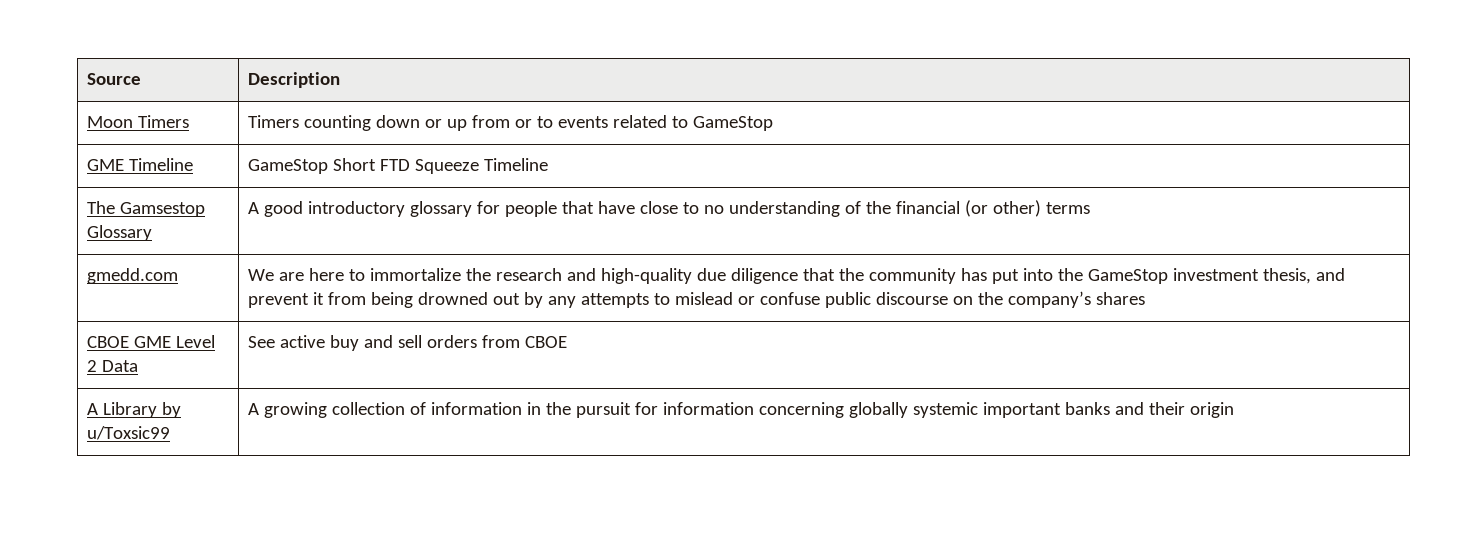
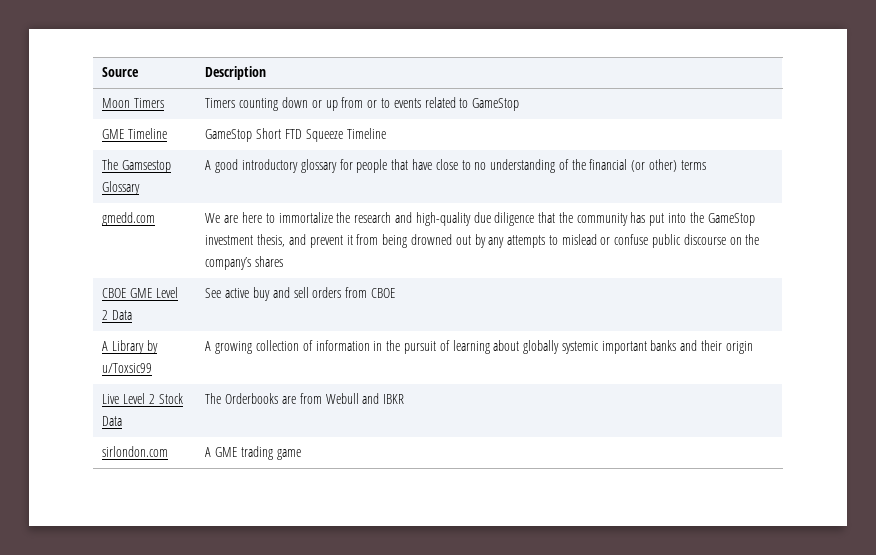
- A Library by u/Toxsic99 | A growing collection of information in the pursuit for information concerning globally systemic important banks and their origin
+ A Library by u/Toxsic99 | A growing collection of information in the pursuit of learning about globally systemic important banks and their origin
+ Live Level 2 Stock Data | The Orderbooks are from Webull and IBKR
+ sirlondon.com | A GME trading game

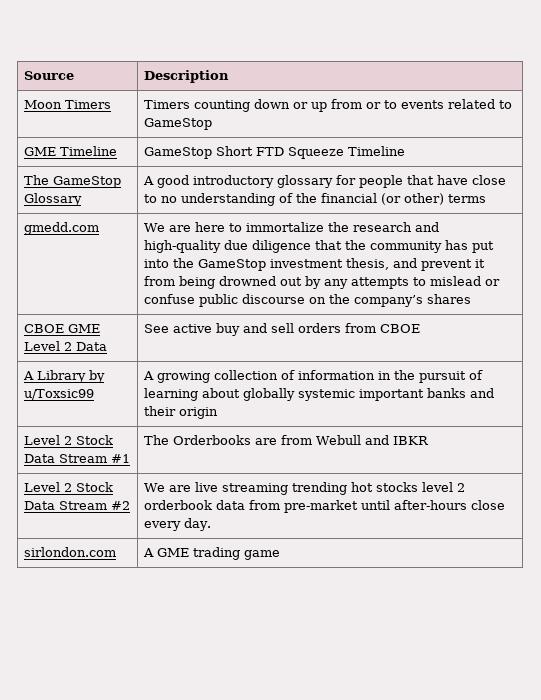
- The Gamsestop Glossary | A good introductory glossary for people that have close to no understanding of the financial (or other) terms
+ The GameStop Glossary | A good introductory glossary for people that have close to no understanding of the financial (or other) terms
- Live Level 2 Stock Data | The Orderbooks are from Webull and IBKR
+ Level 2 Stock Data Stream #1 | The Orderbooks are from Webull and IBKR
+ Level 2 Stock Data Stream #2 | We are live streaming trending hot stocks level 2 orderbook data from pre-market until after-hours close every day.

